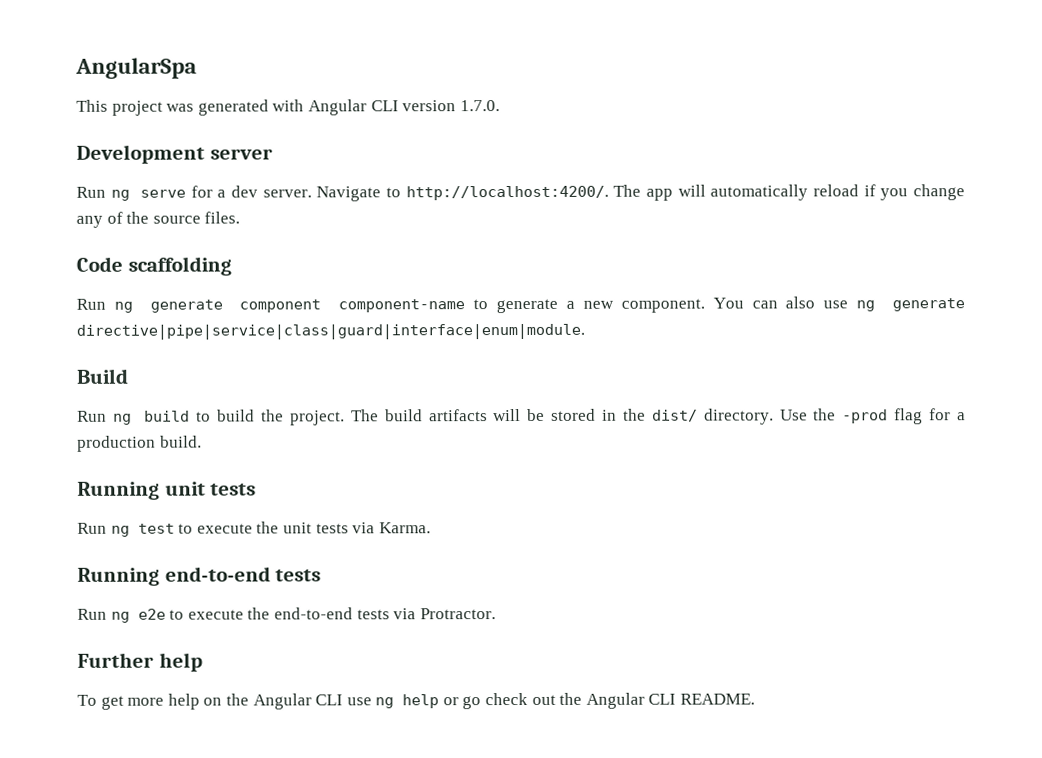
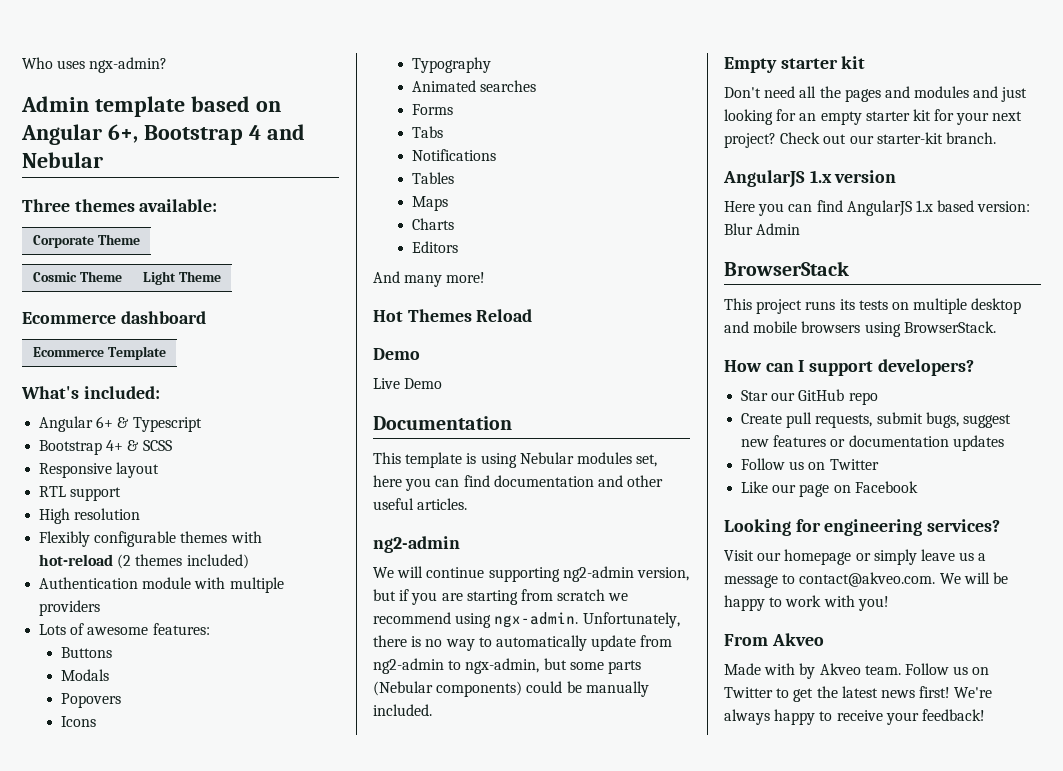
- AngularSpa
- This project was generated with Angular CLI version 1.7.0.
- Development server
- Run ng serve for a dev server. Navigate to http://localhost:4200/. The app will automatically reload if you change any of the source files.
- Code scaffolding
- Run ng generate component component-name to generate a new component. You can also use ng generate directive|pipe|service|class|guard|interface|enum|module.
- Build
- Run ng build to build the project. The build artifacts will be stored in the dist/ directory. Use the -prod flag for a production build.
- Running unit tests
- Run ng test to execute the unit tests via Karma.
- Running end-to-end tests
- Run ng e2e to execute the end-to-end tests via Protractor.
- Further help
- To get more help on the Angular CLI use ng help or go check out the Angular CLI README.
+ Who uses ngx-admin?
+ Admin template based on Angular 6+, Bootstrap 4 and Nebular
+ Three themes available:
+ Corporate Theme
+ Cosmic Theme | Light Theme
+ Ecommerce dashboard
+ Ecommerce Template
+ What's included:
+ Angular 6+ & Typescript
+ Bootstrap 4+ & SCSS
+ Responsive layout
+ RTL support
+ High resolution
+ Flexibly configurable themes with hot-reload (2 themes included)
+ Authentication module with multiple providers
+ Lots of awesome features:
+ Buttons
+ Modals
+ Popovers
+ Icons
+ Typography
+ Animated searches
+ Forms
+ Tabs
+ Notifications
+ Tables
+ Maps
+ Charts
+ Editors
+ And many more!
+ Hot Themes Reload
+ Demo
+ Live Demo
+ Documentation
+ This template is using Nebular modules set, here you can find documentation and other useful articles.
+ ng2-admin
+ We will continue supporting ng2-admin version, but if you are starting from scratch we recommend using ngx-admin. Unfortunately, there is no way to automatically update from ng2-admin to ngx-admin, but some parts (Nebular components) could be manually included.
+ Empty starter kit
+ Don't need all the pages and modules and just looking for an empty starter kit for your next project? Check out our starter-kit branch.
+ AngularJS 1.x version
+ Here you can find AngularJS 1.x based version: Blur Admin
+ BrowserStack
+ This project runs its tests on multiple desktop and mobile browsers using BrowserStack.
+ How can I support developers?
+ Star our GitHub repo
+ Create pull requests, submit bugs, suggest new features or documentation updates
+ Follow us on Twitter
+ Like our page on Facebook
+ Looking for engineering services?
+ Visit our homepage or simply leave us a message to contact@akveo.com. We will be happy to work with you!
+ From Akveo
+ Made with by Akveo team. Follow us on Twitter to get the latest news first! We're always happy to receive your feedback!

